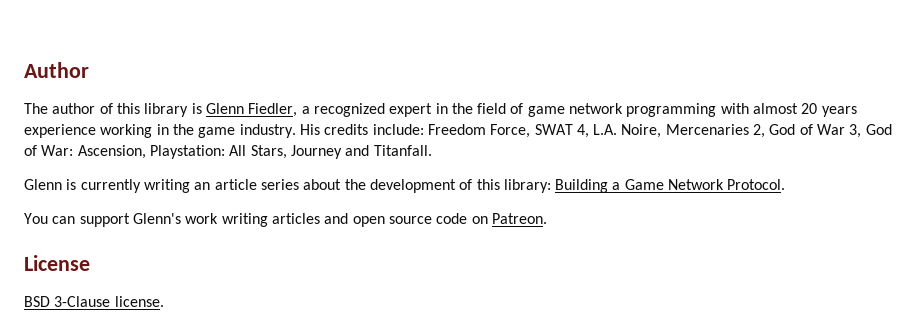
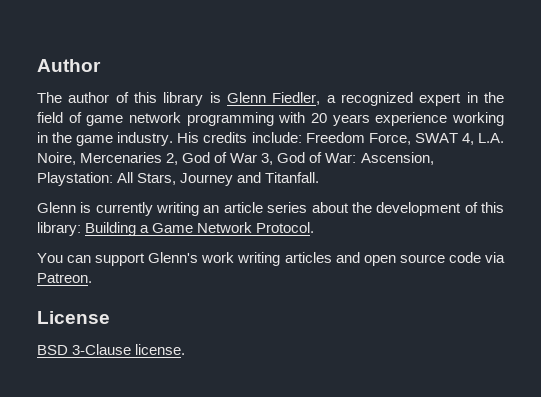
- The author of this library is Glenn Fiedler, a recognized expert in the field of game network programming with almost 20 years experience working in the game industry.
+ The author of this library is Glenn Fiedler, a recognized expert in the field of game network programming with 20 years experience working in the game industry.
- You can support Glenn's work writing articles and open source code on Patreon.
+ You can support Glenn's work writing articles and open source code via Patreon.

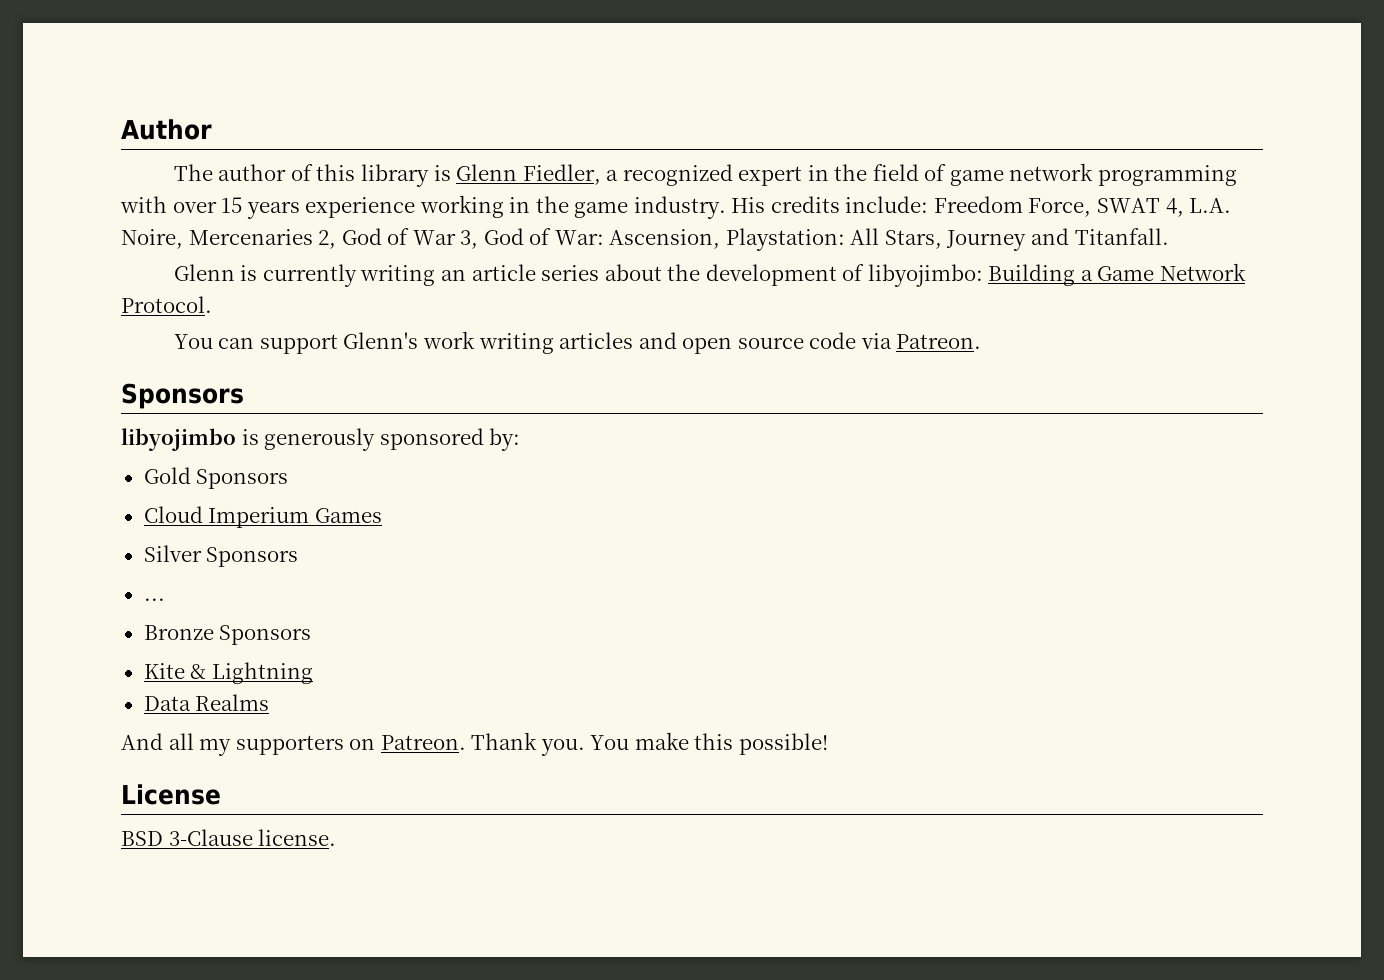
- The author of this library is Glenn Fiedler, a recognized expert in the field of game network programming with 20 years experience working in the game industry.
+ The author of this library is Glenn Fiedler, a recognized expert in the field of game network programming with over 15 years experience working in the game industry.
- Glenn is currently writing an article series about the development of this library: Building a Game Network Protocol.
+ Glenn is currently writing an article series about the development of libyojimbo: Building a Game Network Protocol.
  You can support Glenn's work writing articles and open source code via Patreon.
+ Sponsors
+ libyojimbo is generously sponsored by:
+ Gold Sponsors
+ Cloud Imperium Games
+ Silver Sponsors
+ ...
+ Bronze Sponsors
+ Kite & Lightning
+ Data Realms
+ And all my supporters on Patreon. Thank you. You make this possible!

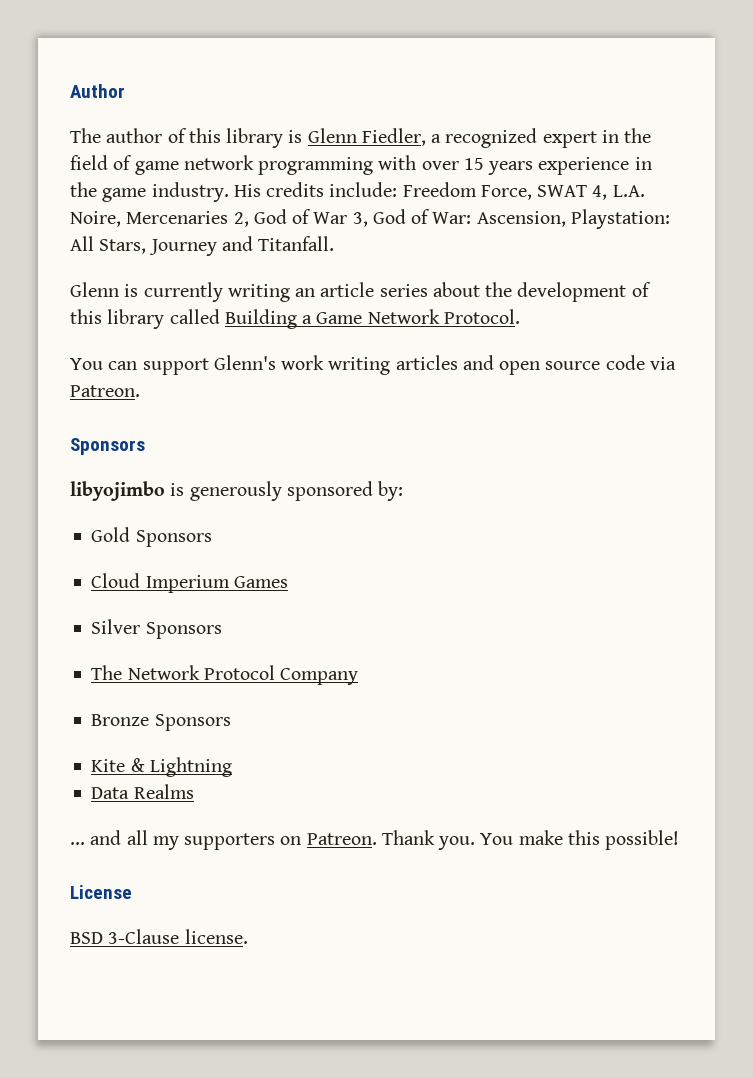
- The author of this library is Glenn Fiedler, a recognized expert in the field of game network programming with over 15 years experience working in the game industry.
+ The author of this library is Glenn Fiedler, a recognized expert in the field of game network programming with over 15 years experience in the game industry.
- Glenn is currently writing an article series about the development of libyojimbo: Building a Game Network Protocol.
+ Glenn is currently writing an article series about the development of this library called Building a Game Network Protocol.
- ...
+ The Network Protocol Company
- And all my supporters on Patreon.
+ ... and all my supporters on Patreon.

